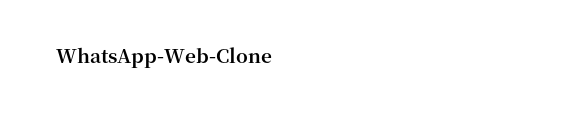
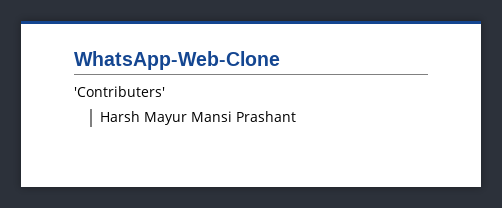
+ 'Contributers'
+ Harsh Mayur Mansi Prashant

